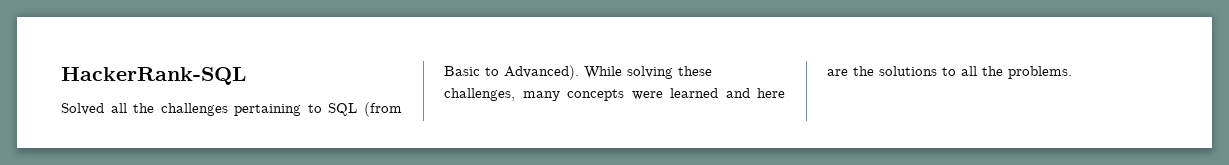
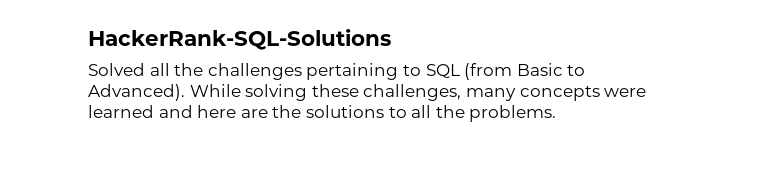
- HackerRank-SQL
+ HackerRank-SQL-Solutions

